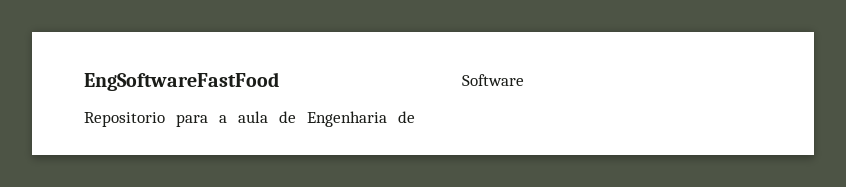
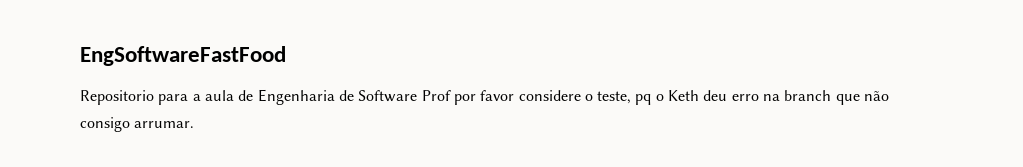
- Repositorio para a aula de Engenharia de Software
+ Repositorio para a aula de Engenharia de Software Prof por favor considere o teste, pq o Keth deu erro na branch que não consigo arrumar.

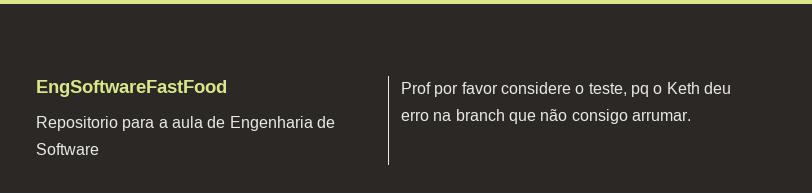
- Repositorio para a aula de Engenharia de Software Prof por favor considere o teste, pq o Keth deu erro na branch que não consigo arrumar.
+ Repositorio para a aula de Engenharia de Software
+ Prof por favor considere o teste, pq o Keth deu erro na branch que não consigo arrumar.

